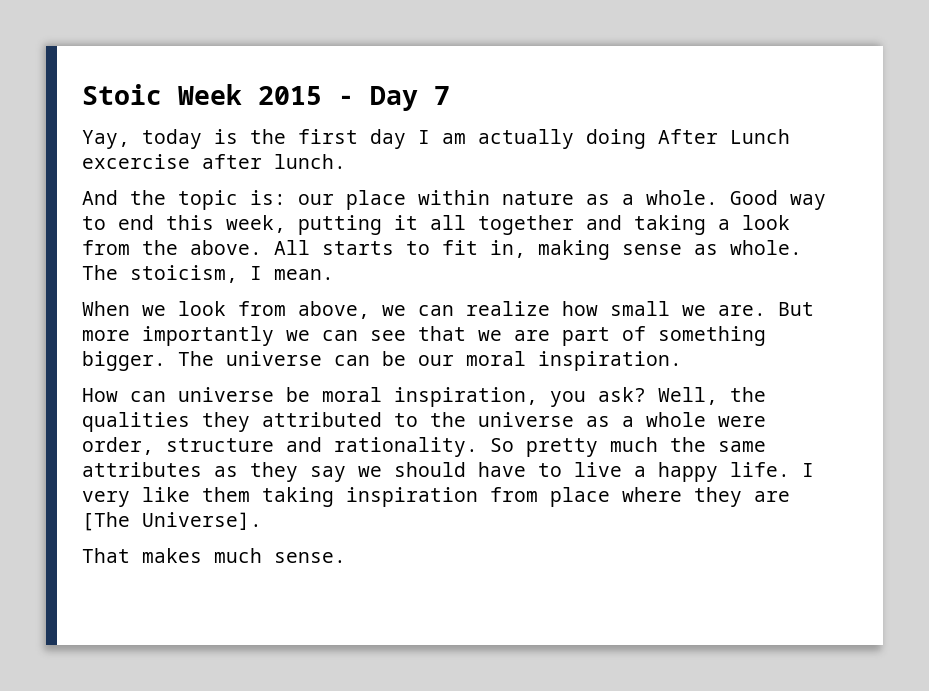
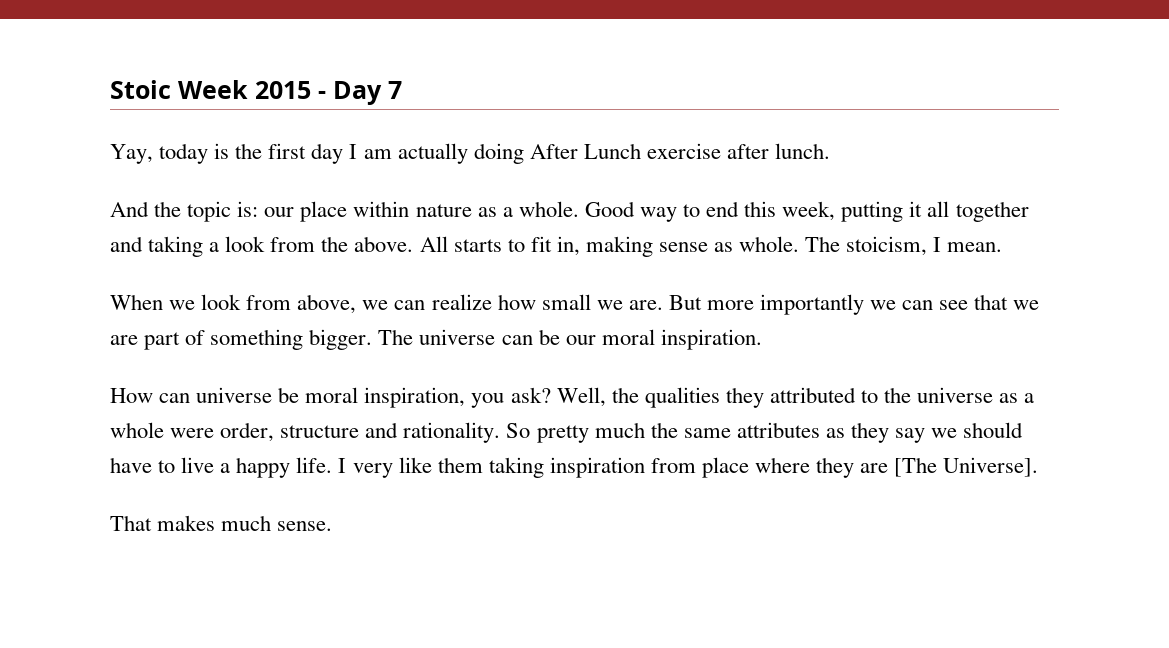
- Yay, today is the first day I am actually doing After Lunch excercise after lunch.
+ Yay, today is the first day I am actually doing After Lunch exercise after lunch.

